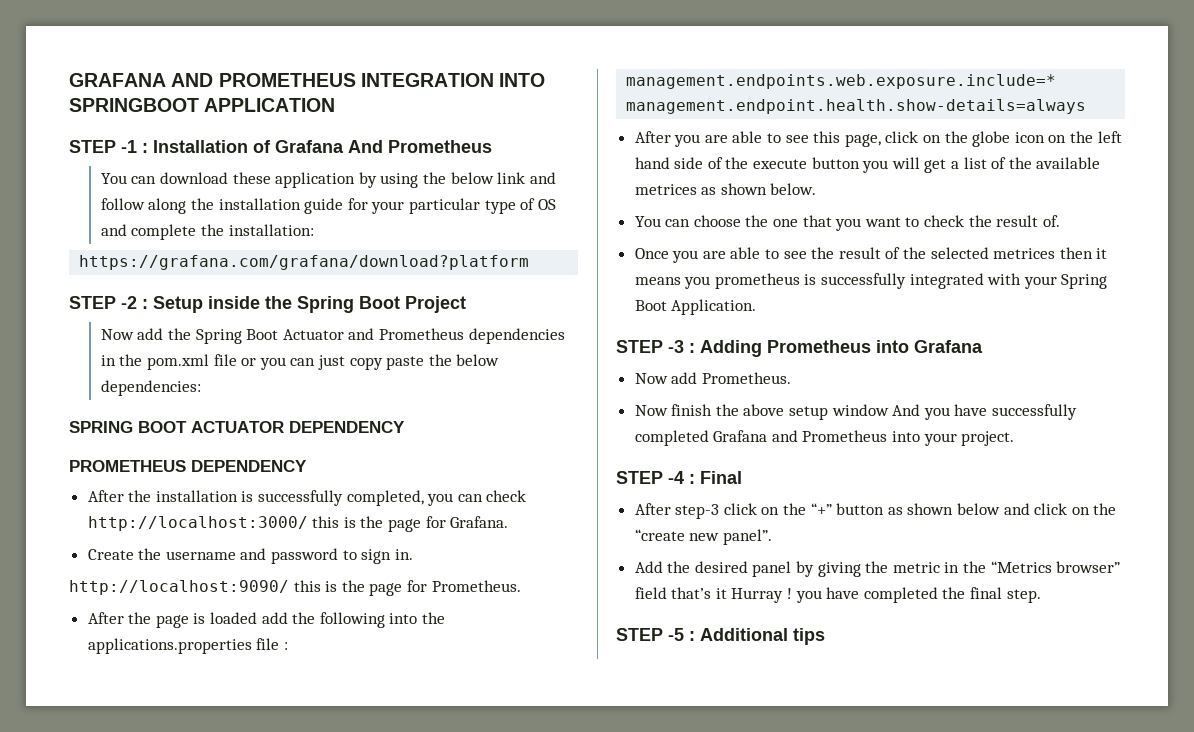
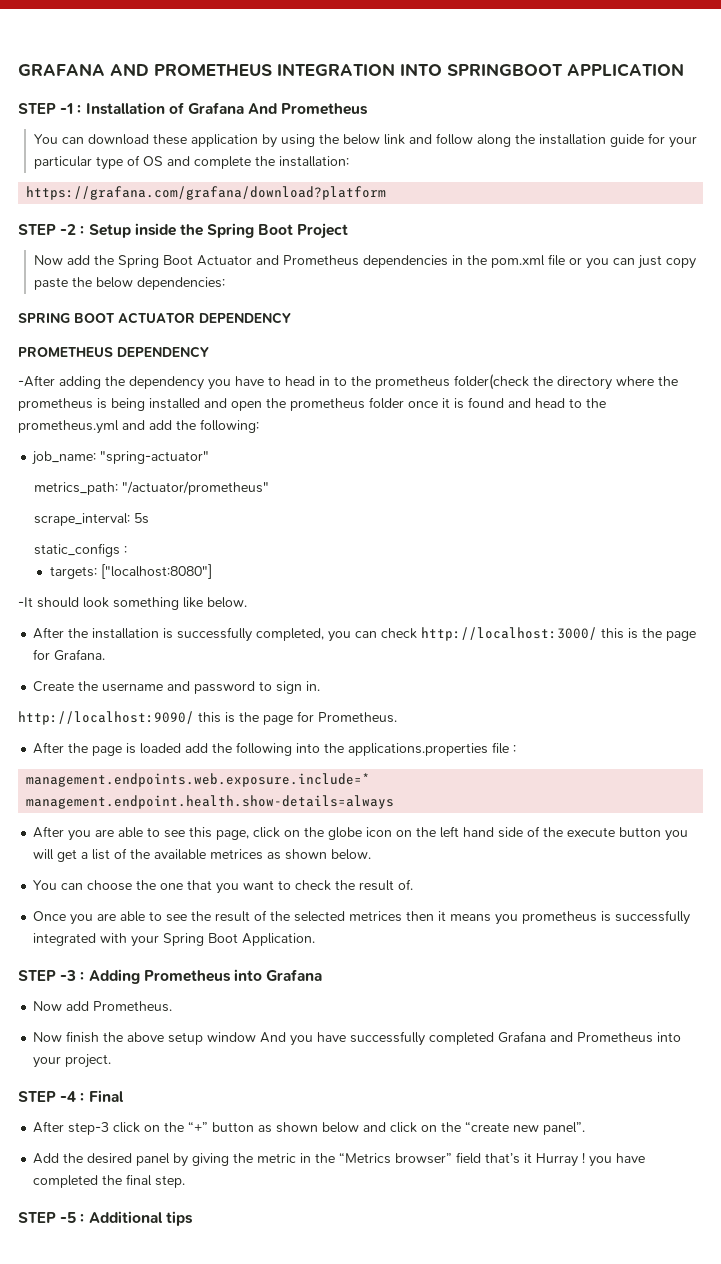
+ -After adding the dependency you have to head in to the prometheus folder(check the directory where the prometheus is being installed and open the prometheus folder once it is found and head to the prometheus.yml and add the following:
+ job_name: "spring-actuator"
+ metrics_path: "/actuator/prometheus"
+ scrape_interval: 5s
+ static_configs :
+ targets: ["localhost:8080"]
+ -It should look something like below.

